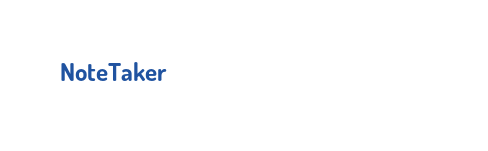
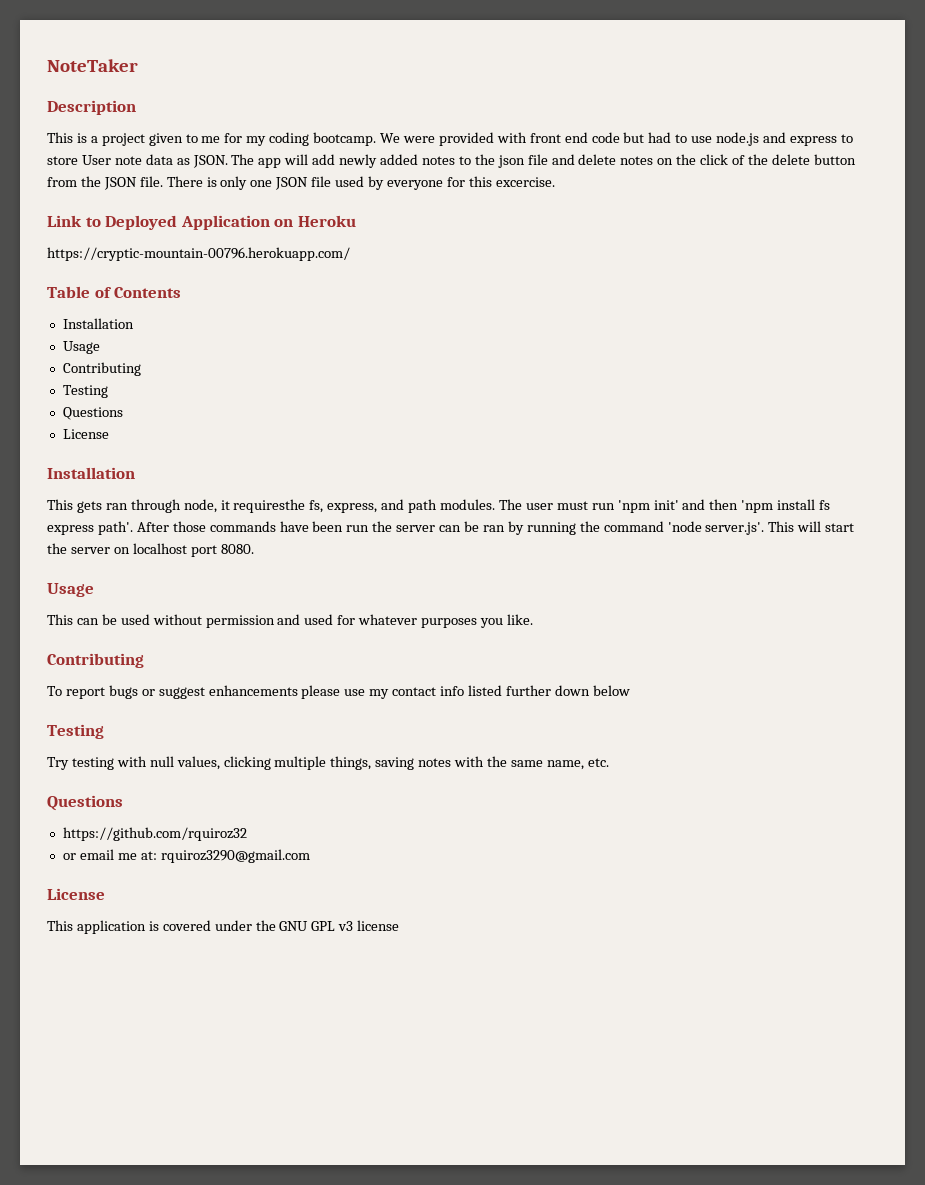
+ Description
+ This is a project given to me for my coding bootcamp. We were provided with front end code but had to use node.js and express to store User note data as JSON. The app will add newly added notes to the json file and delete notes on the click of the delete button from the JSON file. There is only one JSON file used by everyone for this excercise.
+ Link to Deployed Application on Heroku
+ https://cryptic-mountain-00796.herokuapp.com/
+ Table of Contents
+ Installation
+ Usage
+ Contributing
+ Testing
+ Questions
+ License
+ Installation
+ This gets ran through node, it requiresthe fs, express, and path modules. The user must run 'npm init' and then 'npm install fs express path'. After those commands have been run the server can be ran by running the command 'node server.js'. This will start the server on localhost port 8080.
+ Usage
+ This can be used without permission and used for whatever purposes you like.
+ Contributing
+ To report bugs or suggest enhancements please use my contact info listed further down below
+ Testing
+ Try testing with null values, clicking multiple things, saving notes with the same name, etc.
+ Questions
+ https://github.com/rquiroz32
+ or email me at: rquiroz3290@gmail.com
+ License
+ This application is covered under the GNU GPL v3 license

